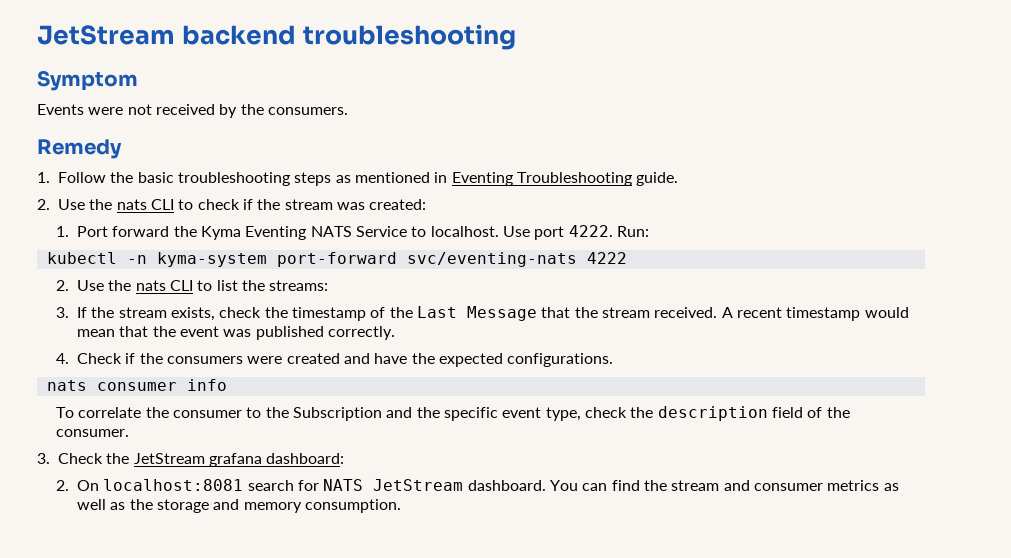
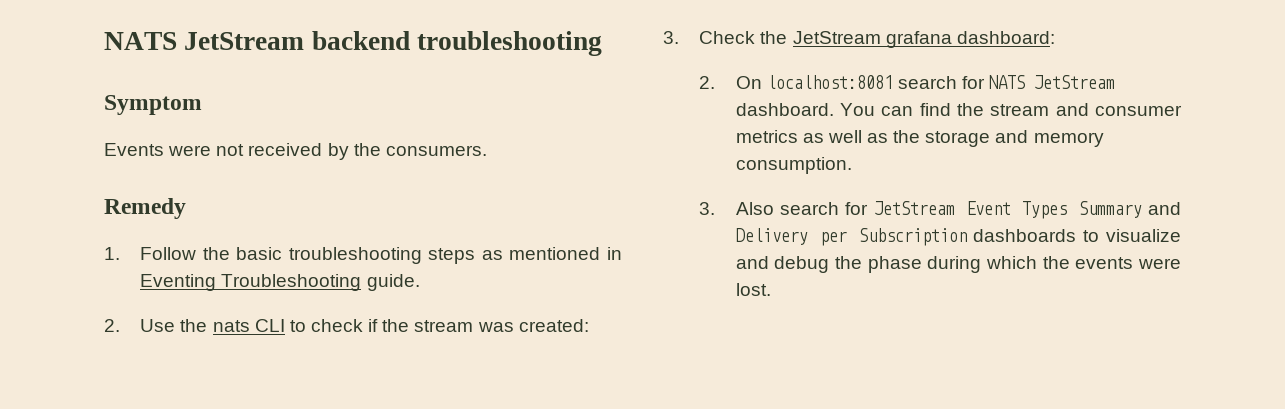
- JetStream backend troubleshooting
+ NATS JetStream backend troubleshooting
- 1. Port forward the Kyma Eventing NATS Service to localhost. Use port 4222. Run:
- kubectl -n kyma-system port-forward svc/eventing-nats 4222
- 2. Use the nats CLI to list the streams:
- 3. If the stream exists, check the timestamp of the Last Message that the stream received. A recent timestamp would mean that the event was published correctly.
- 4. Check if the consumers were created and have the expected configurations.
- nats consumer info
- To correlate the consumer to the Subscription and the specific event type, check the description field of the consumer.
+ 3. Also search for JetStream Event Types Summary and Delivery per Subscription dashboards to visualize and debug the phase during which the events were lost.

